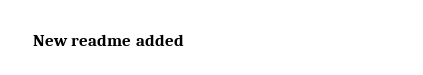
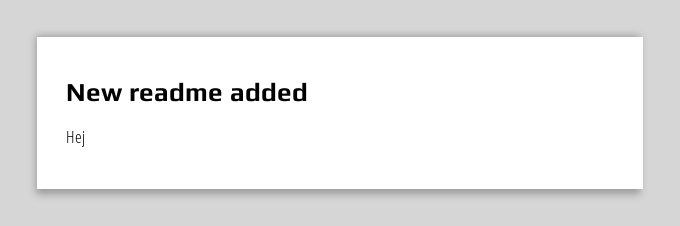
+ Hej

